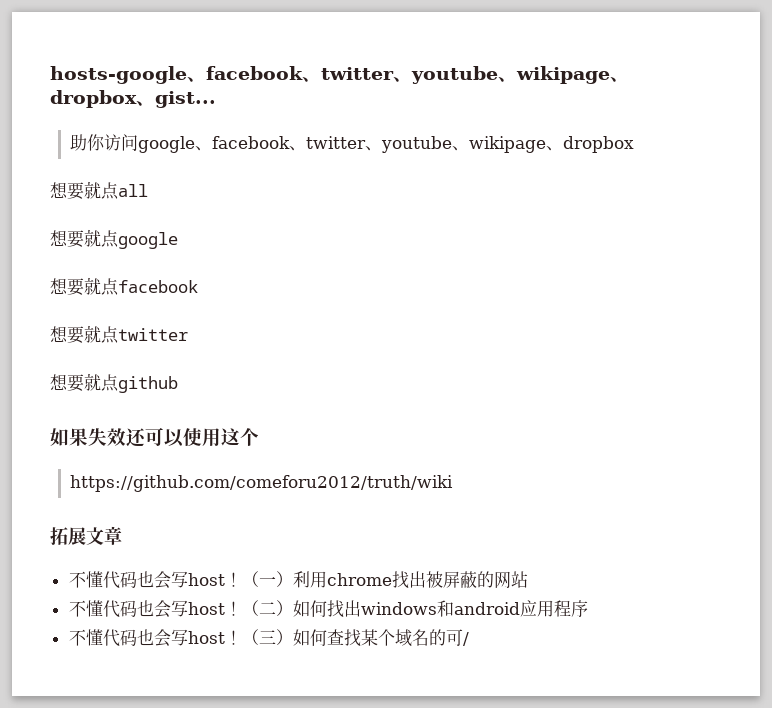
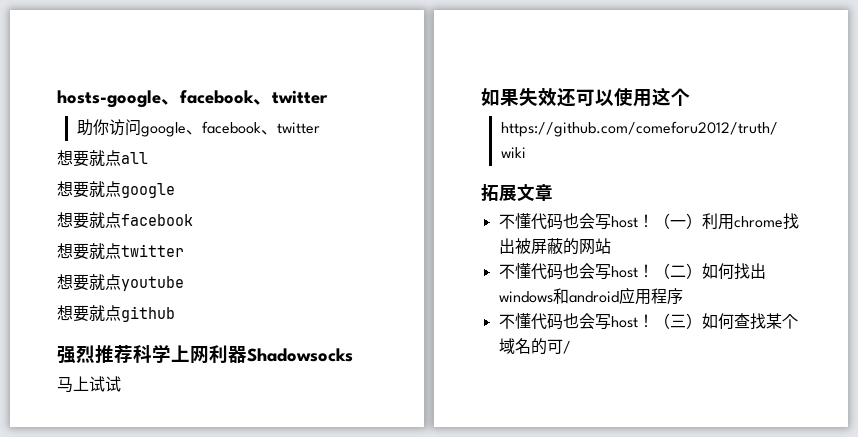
- hosts-google、facebook、twitter、youtube、wikipage、dropbox、gist...
+ hosts-google、facebook、twitter
- 助你访问google、facebook、twitter、youtube、wikipage、dropbox
+ 助你访问google、facebook、twitter
+ 想要就点youtube
+ 强烈推荐科学上网利器Shadowsocks
+ 马上试试

